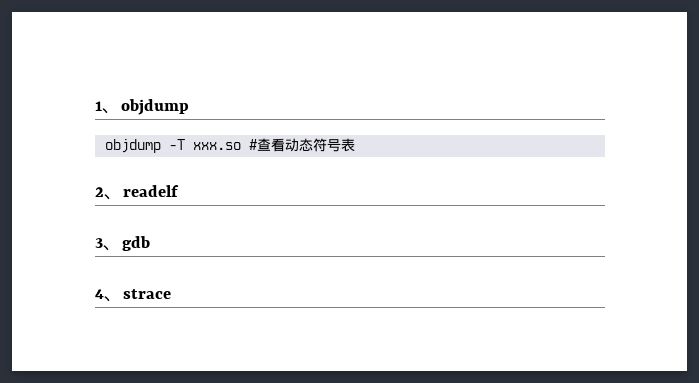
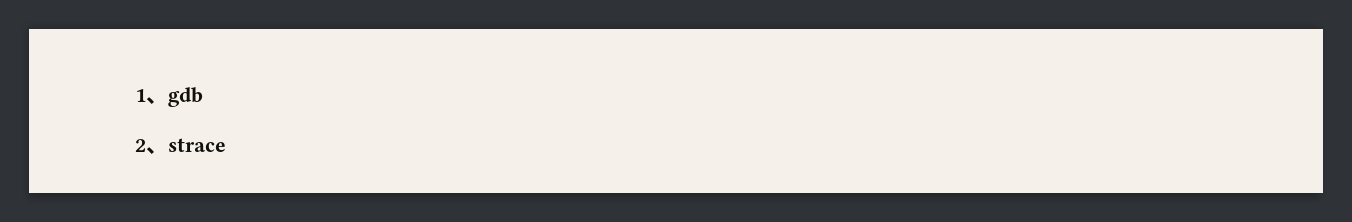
- 1、objdump
- objdump -T xxx.so #查看动态符号表
- 2、readelf
- 3、gdb
- 4、strace
+ 1、gdb
+ 2、strace

